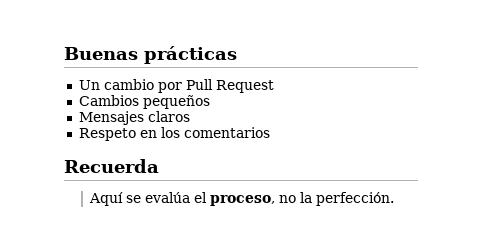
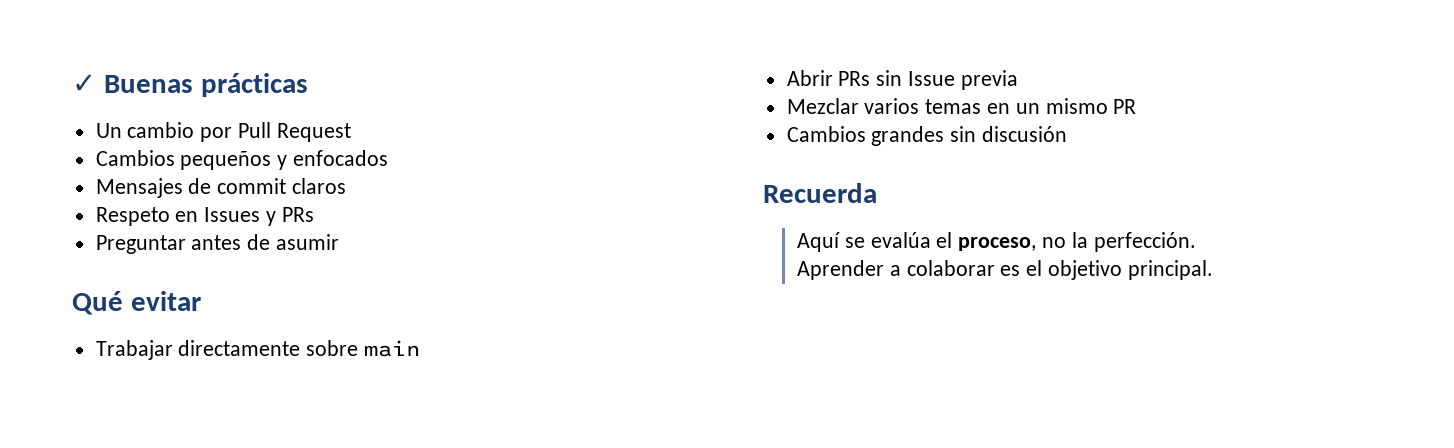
- Buenas prácticas
+ ✓ Buenas prácticas
- Cambios pequeños
+ Cambios pequeños y enfocados
- Mensajes claros
+ Mensajes de commit claros
- Respeto en los comentarios
+ Respeto en Issues y PRs
+ Preguntar antes de asumir
+ Qué evitar
+ Trabajar directamente sobre main
+ Abrir PRs sin Issue previa
+ Mezclar varios temas en un mismo PR
+ Cambios grandes sin discusión
+ Aprender a colaborar es el objetivo principal.

